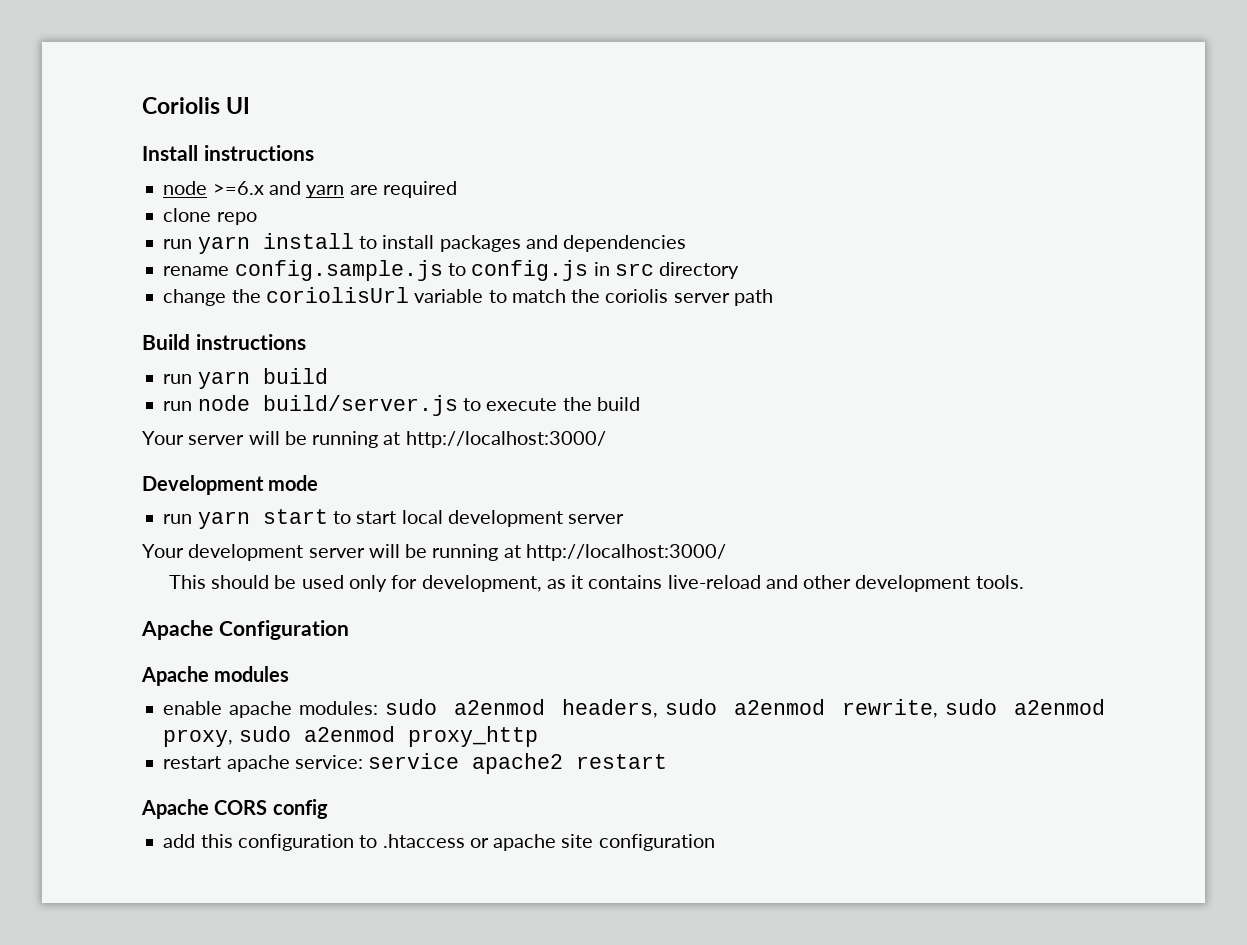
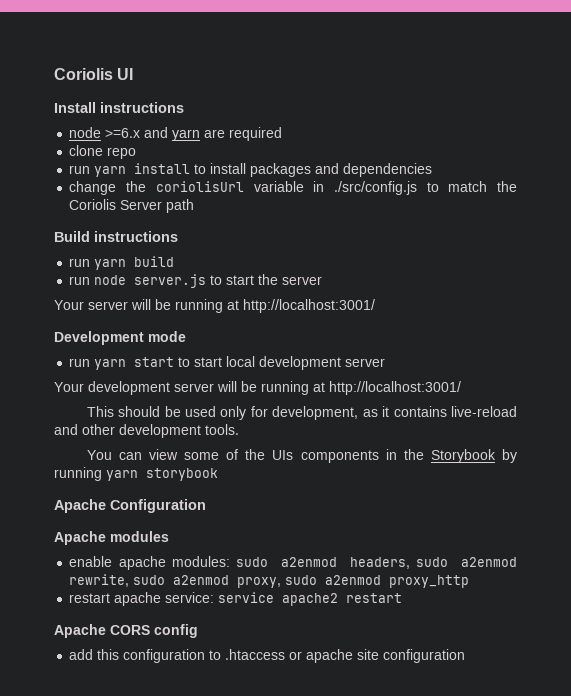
- rename config.sample.js to config.js in src directory
- change the coriolisUrl variable to match the coriolis server path
+ change the coriolisUrl variable in ./src/config.js to match the Coriolis Server path
- run node build/server.js to execute the build
+ run node server.js to start the server
- Your server will be running at http://localhost:3000/
+ Your server will be running at http://localhost:3001/
- Your development server will be running at http://localhost:3000/
+ Your development server will be running at http://localhost:3001/
+ You can view some of the UIs components in the Storybook by running yarn storybook

